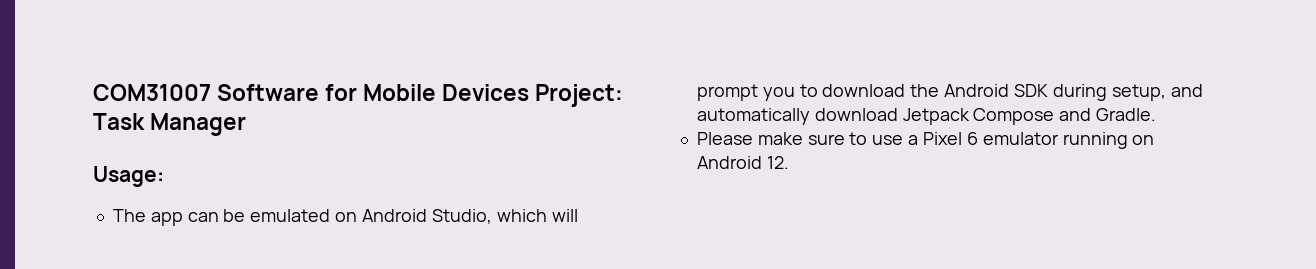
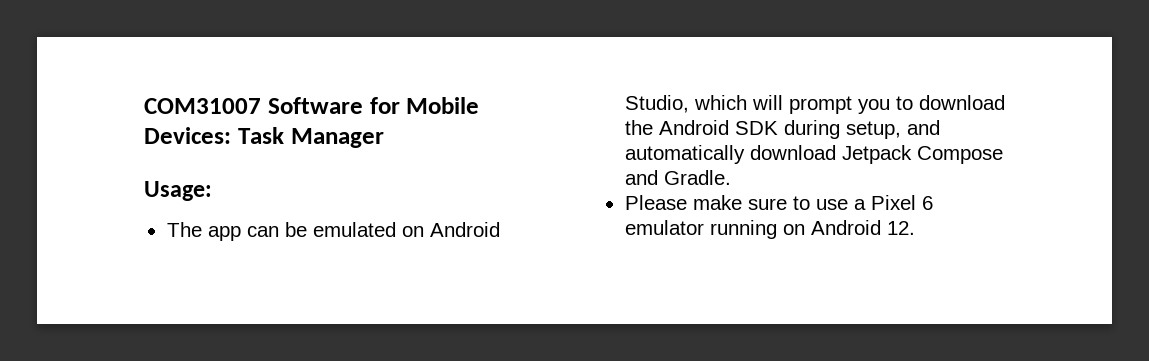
- COM31007 Software for Mobile Devices Project: Task Manager
+ COM31007 Software for Mobile Devices: Task Manager

